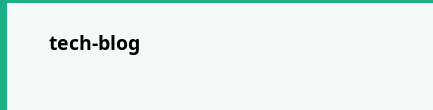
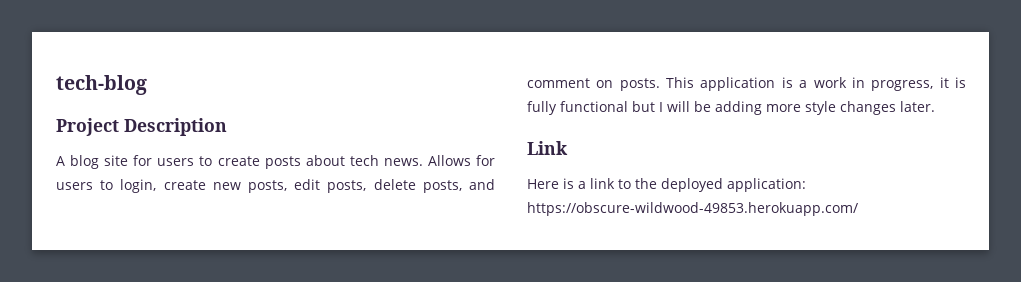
+ Project Description
+ A blog site for users to create posts about tech news. Allows for users to login, create new posts, edit posts, delete posts, and comment on posts. This application is a work in progress, it is fully functional but I will be adding more style changes later.
+ Link
+ Here is a link to the deployed application: https://obscure-wildwood-49853.herokuapp.com/

